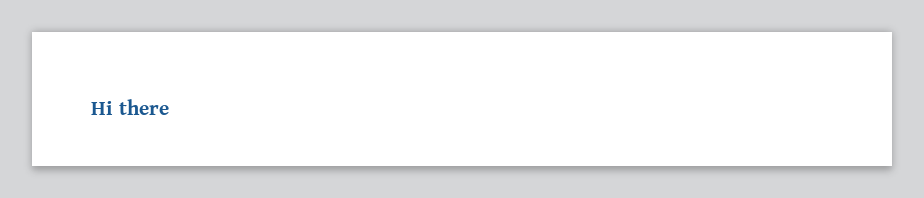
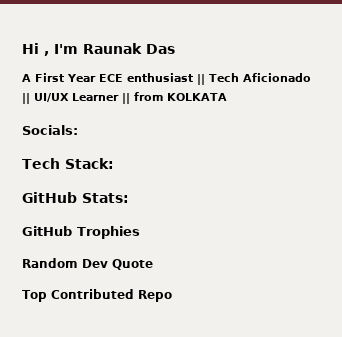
- Hi there
+ Hi , I'm Raunak Das
+ A First Year ECE enthusiast || Tech Aficionado || UI/UX Learner || from KOLKATA
+ Socials:
+ Tech Stack:
+ GitHub Stats:
+ GitHub Trophies
+ Random Dev Quote
+ Top Contributed Repo

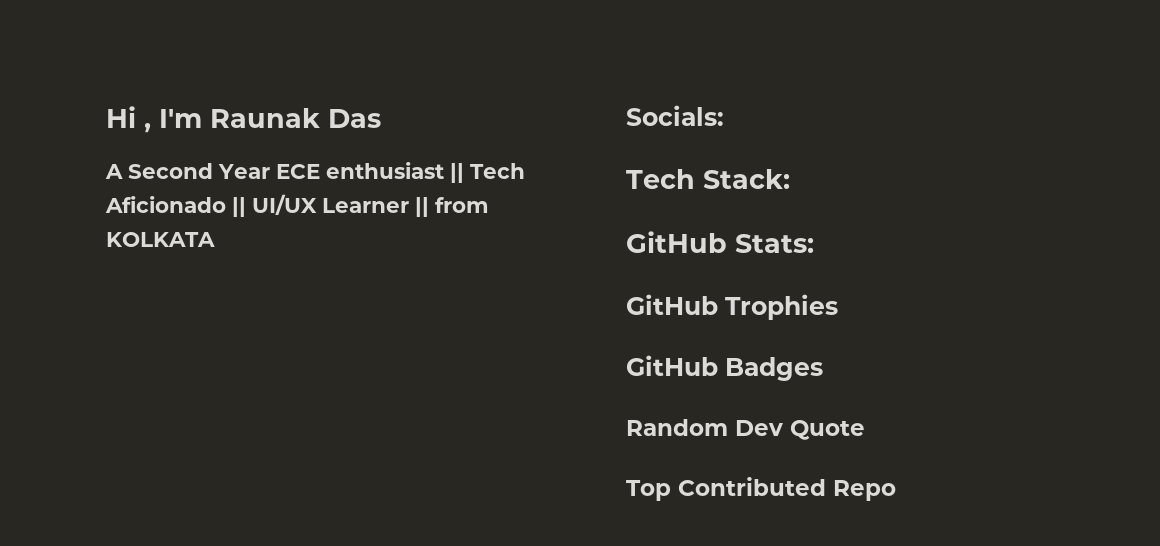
- A First Year ECE enthusiast || Tech Aficionado || UI/UX Learner || from KOLKATA
+ A Second Year ECE enthusiast || Tech Aficionado || UI/UX Learner || from KOLKATA
+ GitHub Badges

